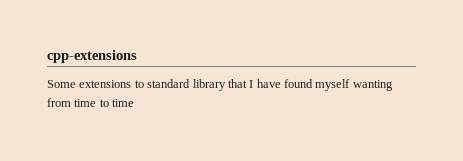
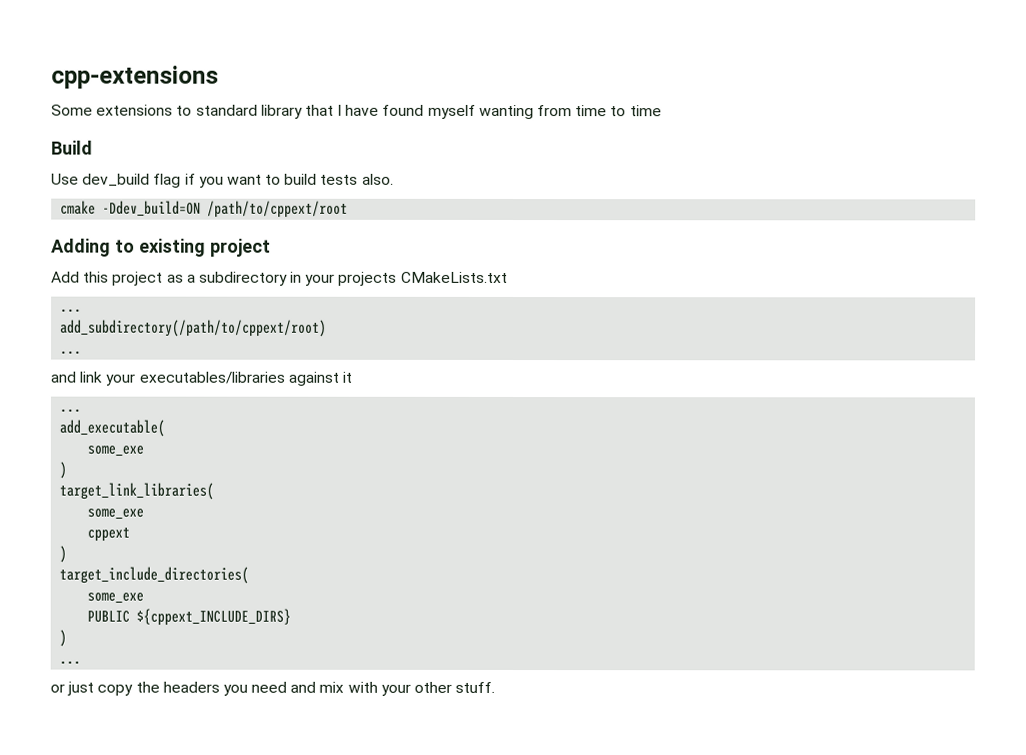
+ Build
+ Use dev_build flag if you want to build tests also.
+ cmake -Ddev_build=ON /path/to/cppext/root
+ Adding to existing project
+ Add this project as a subdirectory in your projects CMakeLists.txt
+ ...
+ add_subdirectory(/path/to/cppext/root)
+ ...
+ and link your executables/libraries against it
+ ...
+ add_executable(
+ some_exe
+ )
+ target_link_libraries(
+ some_exe
+ cppext
+ )
+ target_include_directories(
+ some_exe
+ PUBLIC ${cppext_INCLUDE_DIRS}
+ )
+ ...
+ or just copy the headers you need and mix with your other stuff.

